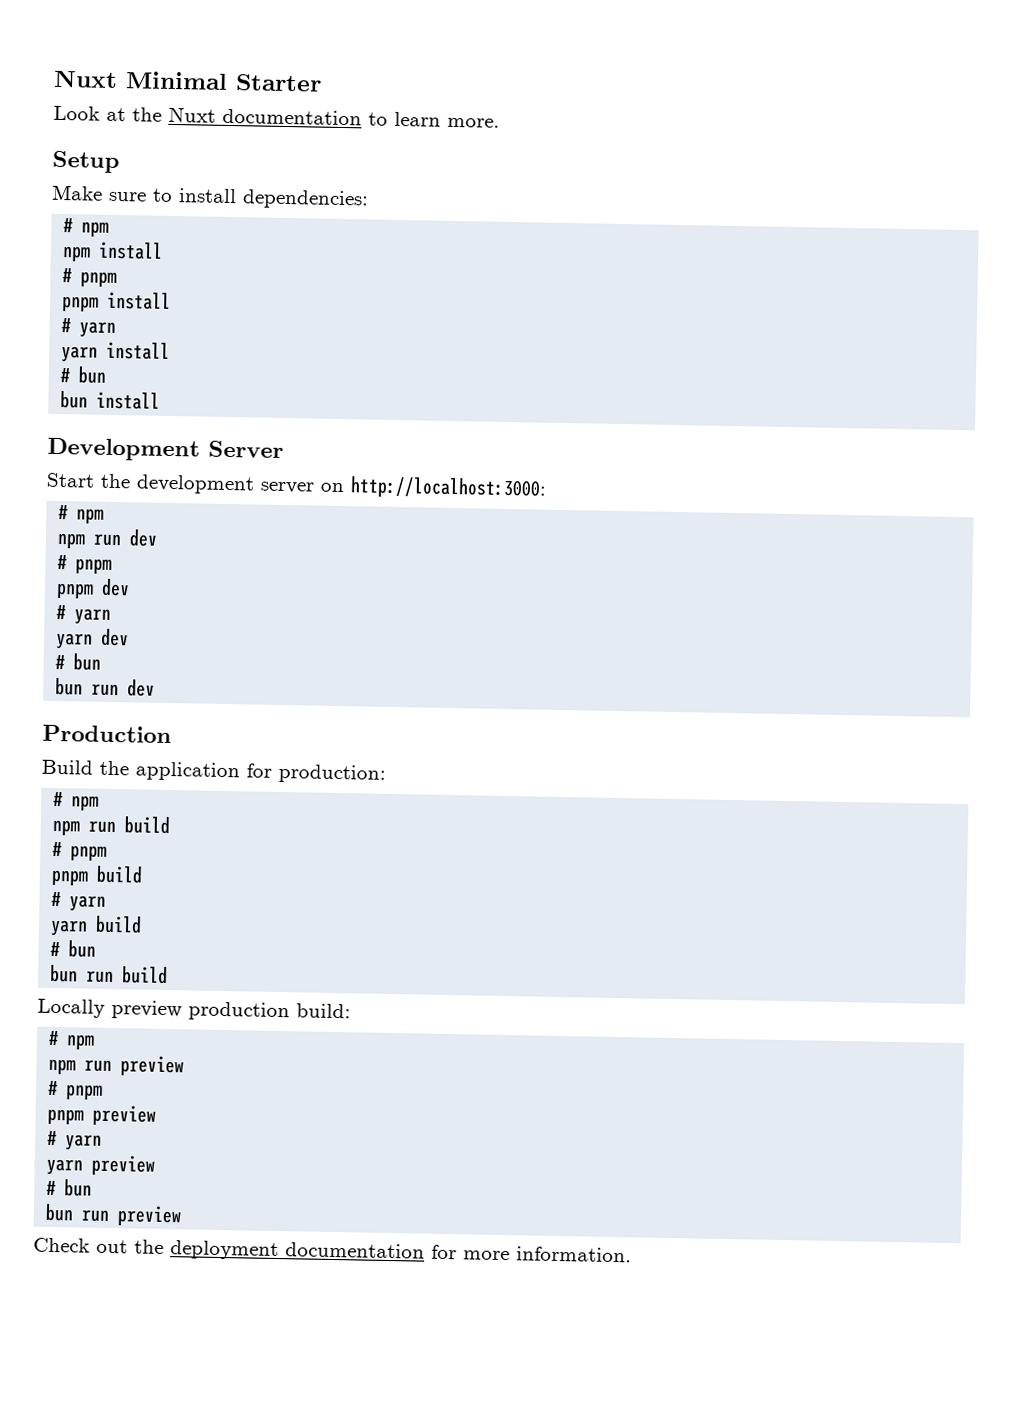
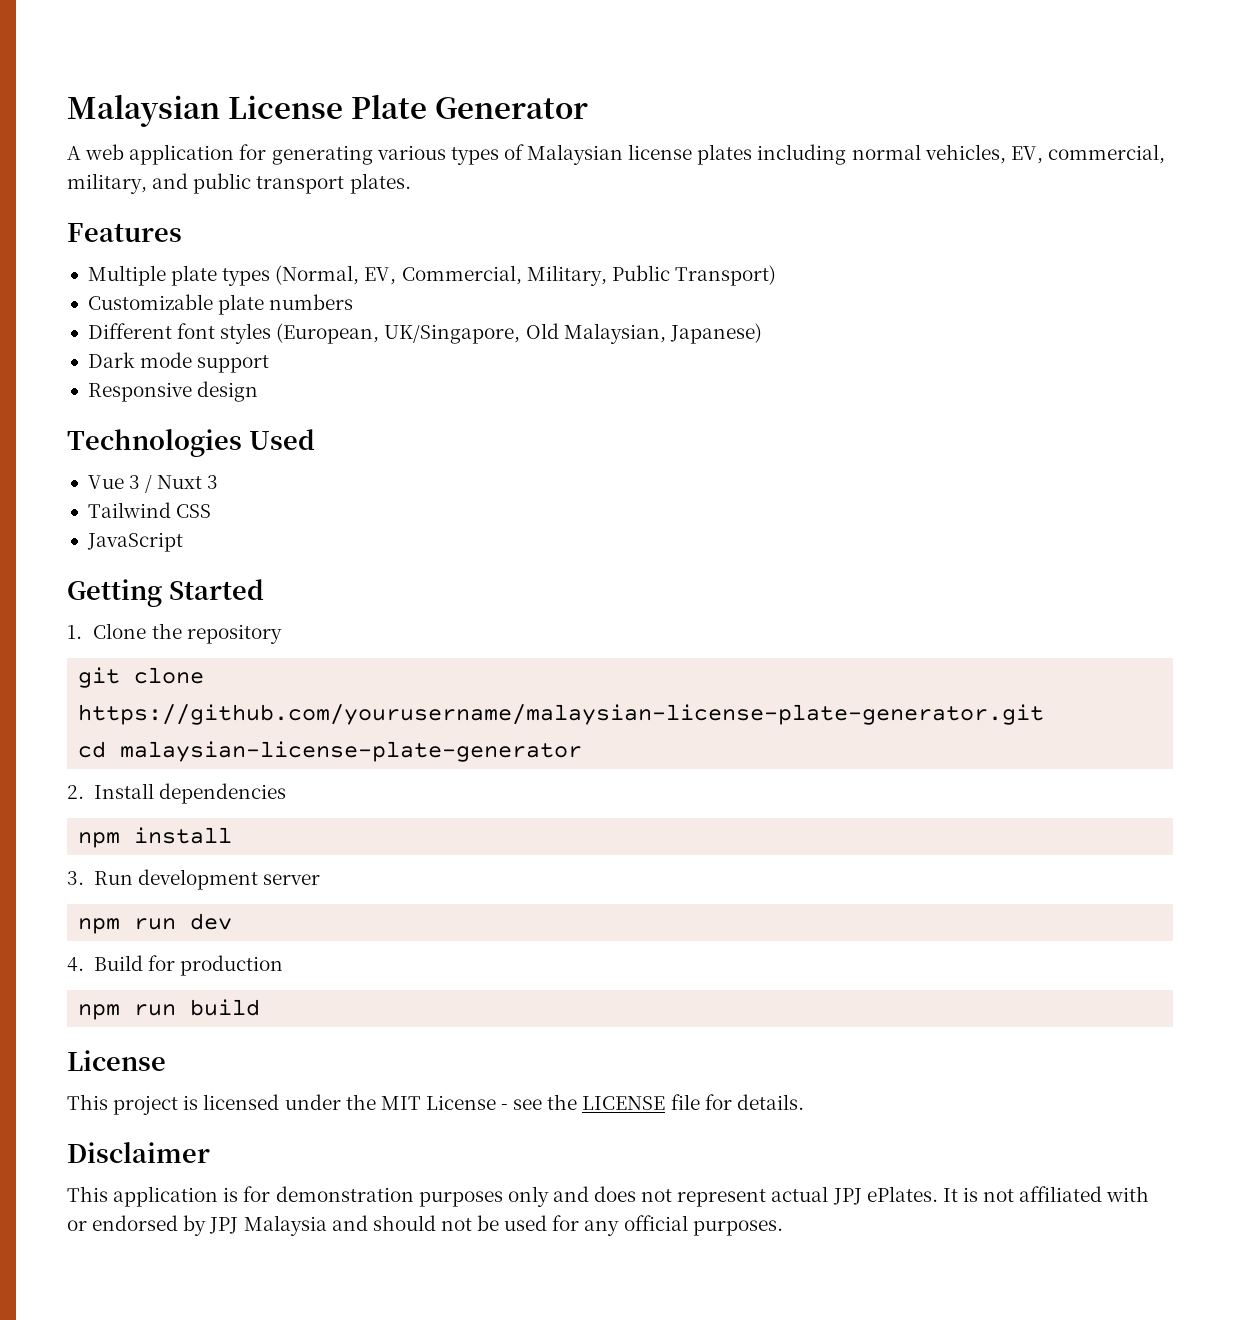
- Nuxt Minimal Starter
- Look at the Nuxt documentation to learn more.
- Setup
- Make sure to install dependencies:
- # npm
+ Malaysian License Plate Generator
+ A web application for generating various types of Malaysian license plates including normal vehicles, EV, commercial, military, and public transport plates.
+ Features
+ Multiple plate types (Normal, EV, Commercial, Military, Public Transport)
+ Customizable plate numbers
+ Different font styles (European, UK/Singapore, Old Malaysian, Japanese)
+ Dark mode support
+ Responsive design
+ Technologies Used
+ Vue 3 / Nuxt 3
+ Tailwind CSS
+ JavaScript
+ Getting Started
+ 1. Clone the repository
+ git clone https://github.com/yourusername/malaysian-license-plate-generator.git
+ cd malaysian-license-plate-generator
+ 2. Install dependencies
  npm install
- # pnpm
- pnpm install
- # yarn
- yarn install
- # bun
- bun install
- Development Server
- Start the development server on http://localhost:3000:
- # npm
+ 3. Run development server
  npm run dev
- # pnpm
- pnpm dev
- # yarn
- yarn dev
- # bun
- bun run dev
- Production
- Build the application for production:
- # npm
+ 4. Build for production
  npm run build
- # pnpm
- pnpm build
- # yarn
- yarn build
- # bun
- bun run build
- Locally preview production build:
- # npm
- npm run preview
- # pnpm
- pnpm preview
- # yarn
- yarn preview
- # bun
- bun run preview
- Check out the deployment documentation for more information.
+ License
+ This project is licensed under the MIT License - see the LICENSE file for details.
+ Disclaimer
+ This application is for demonstration purposes only and does not represent actual JPJ ePlates. It is not affiliated with or endorsed by JPJ Malaysia and should not be used for any official purposes.

